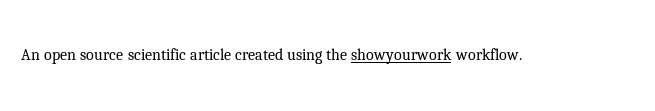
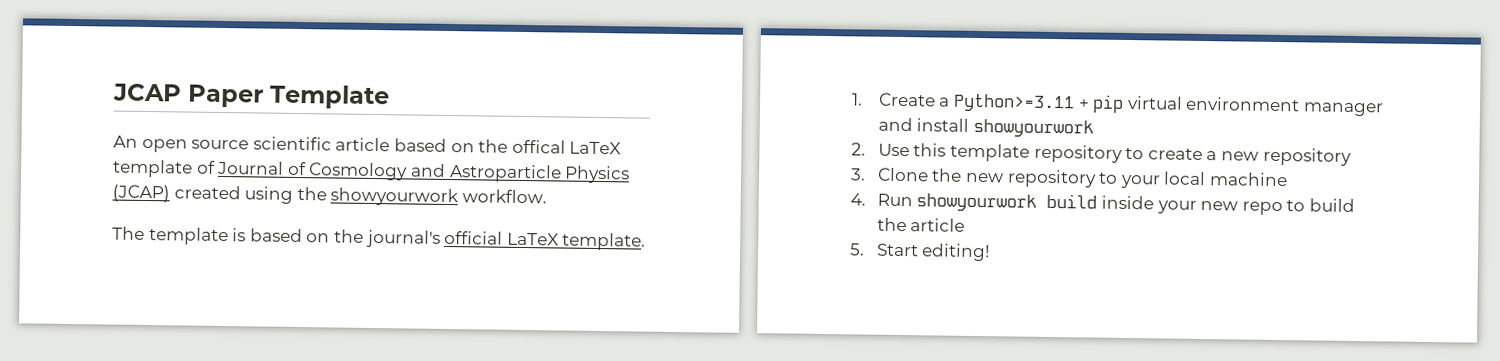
+ JCAP Paper Template
- An open source scientific article created using the showyourwork workflow.
+ An open source scientific article based on the offical LaTeX template of Journal of Cosmology and Astroparticle Physics (JCAP) created using the showyourwork workflow.
+ The template is based on the journal's official LaTeX template.
+ 1. Create a Python>=3.11 + pip virtual environment manager and install showyourwork
+ 2. Use this template repository to create a new repository
+ 3. Clone the new repository to your local machine
+ 4. Run showyourwork build inside your new repo to build the article
+ 5. Start editing!

